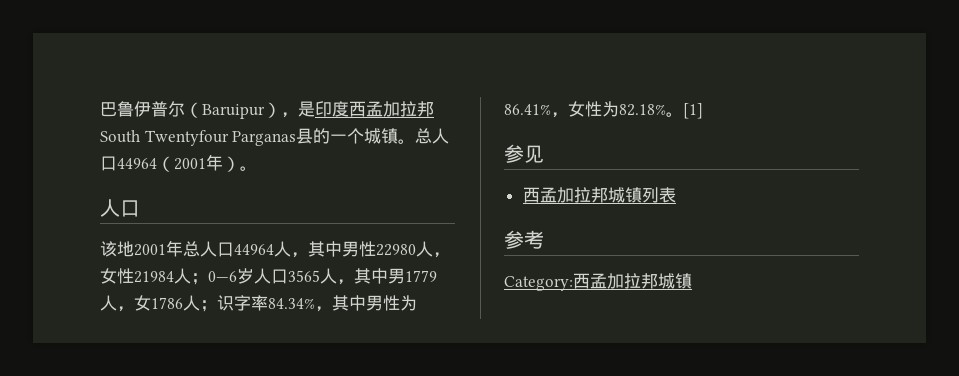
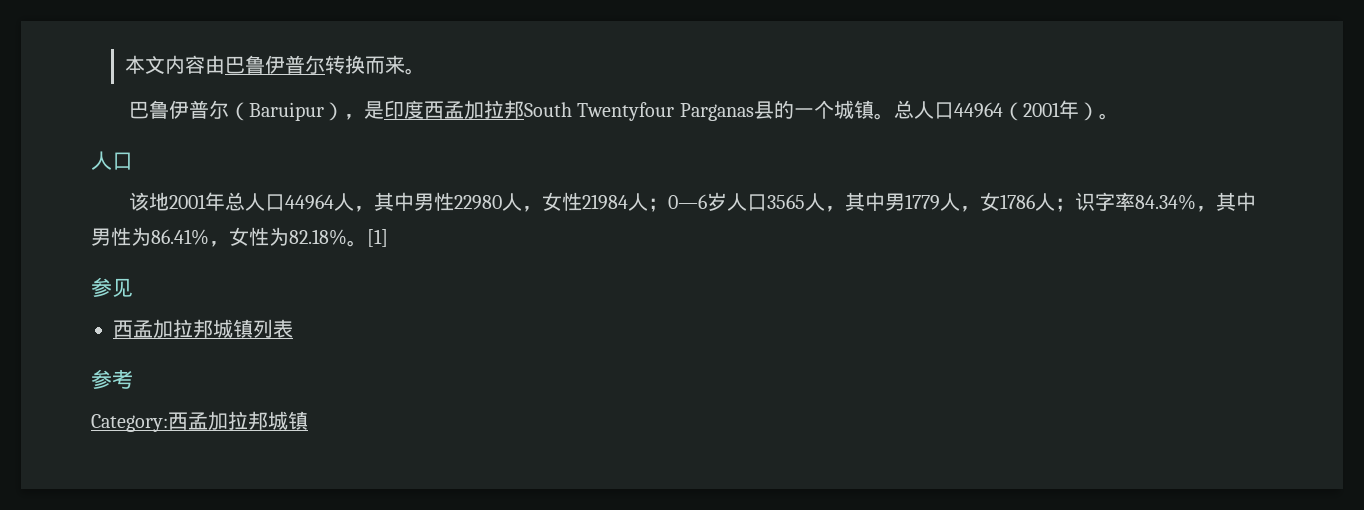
+ 本文内容由巴鲁伊普尔转换而来。

